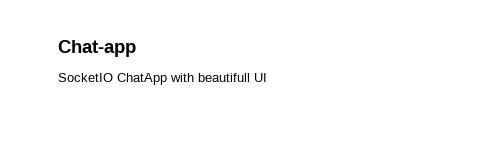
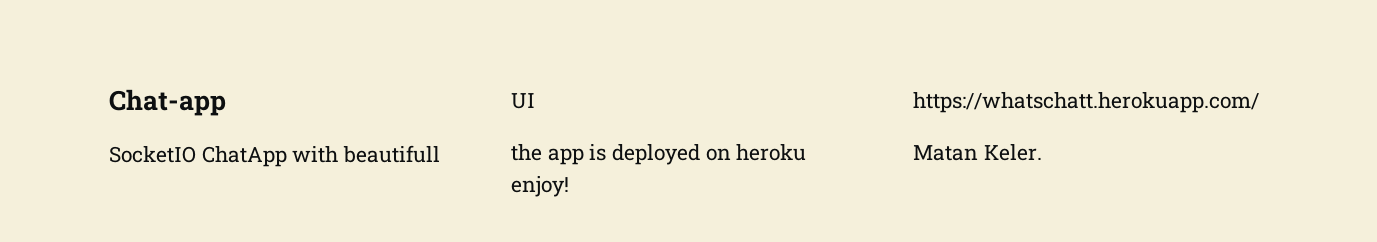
+ the app is deployed on heroku enjoy! https://whatschatt.herokuapp.com/
+ Matan Keler.

